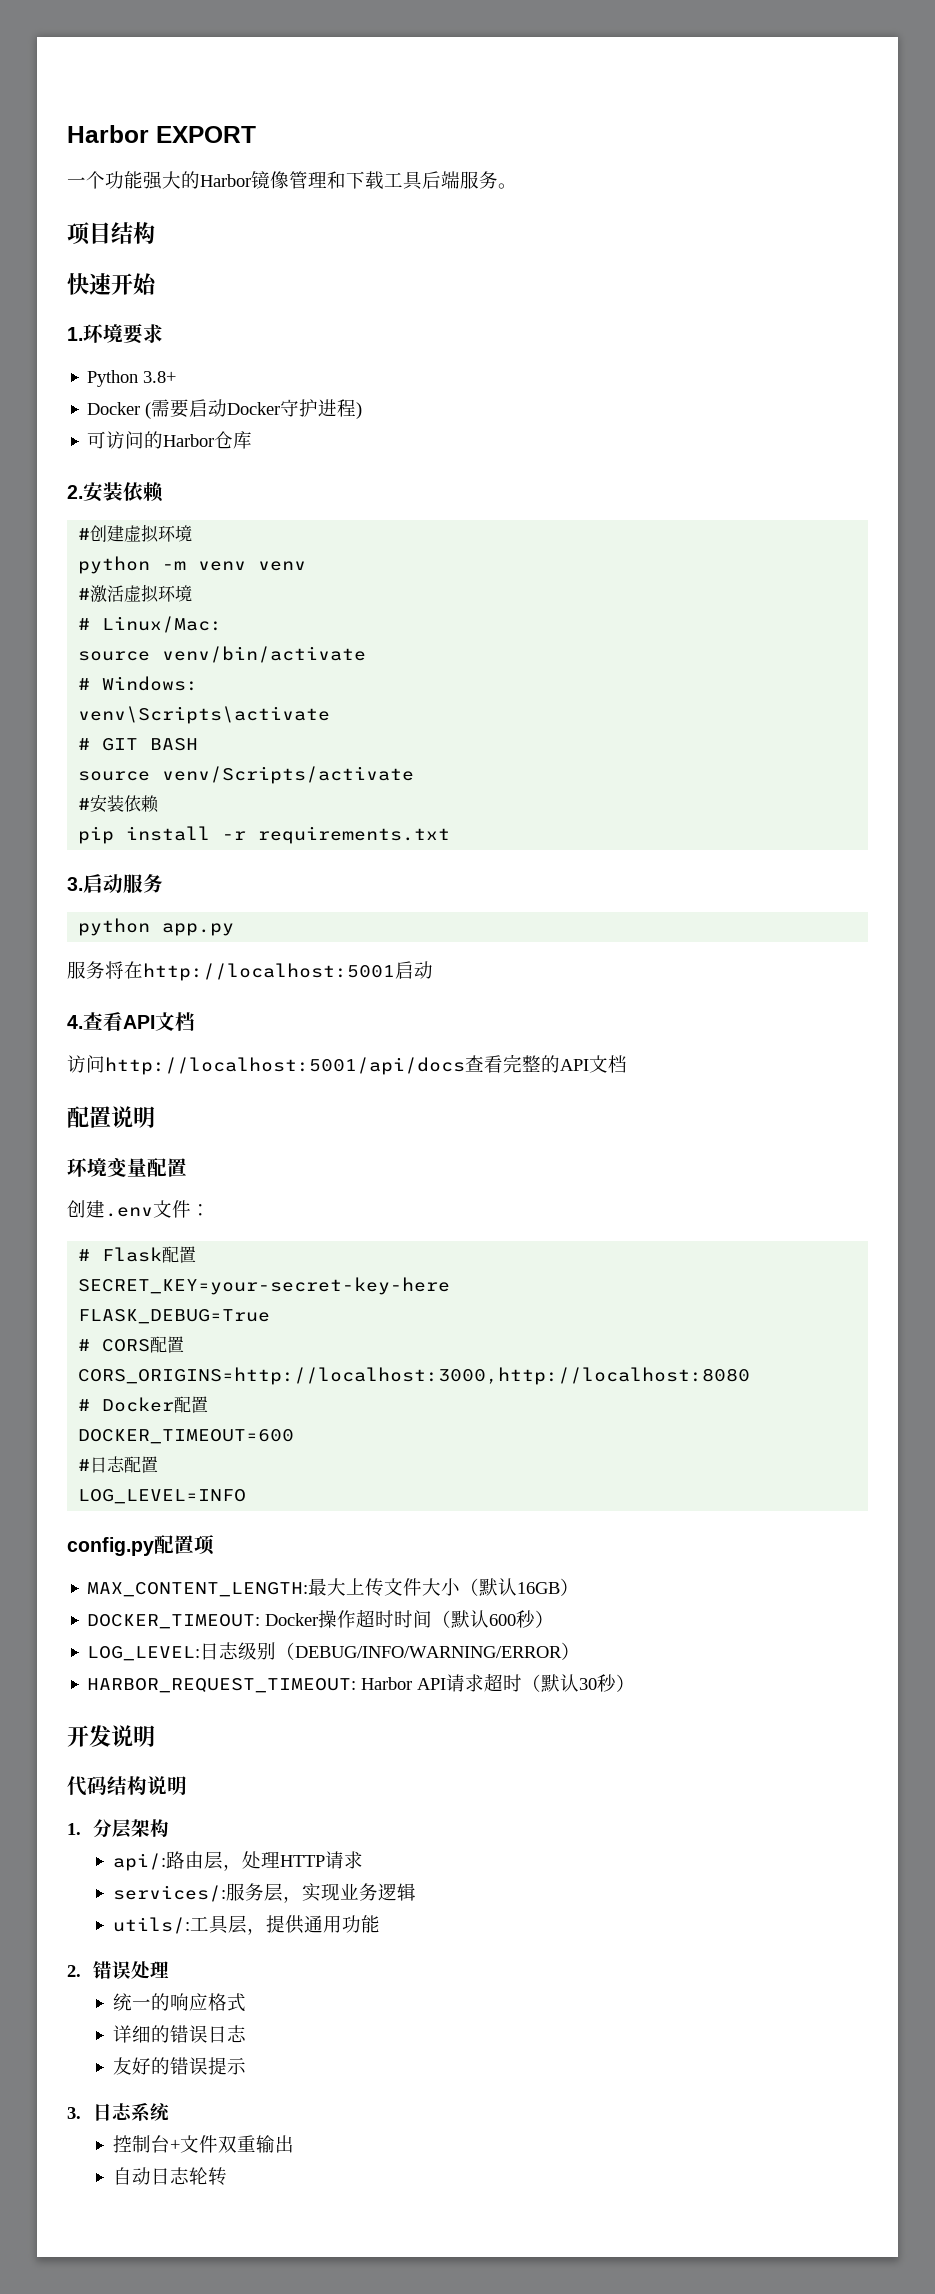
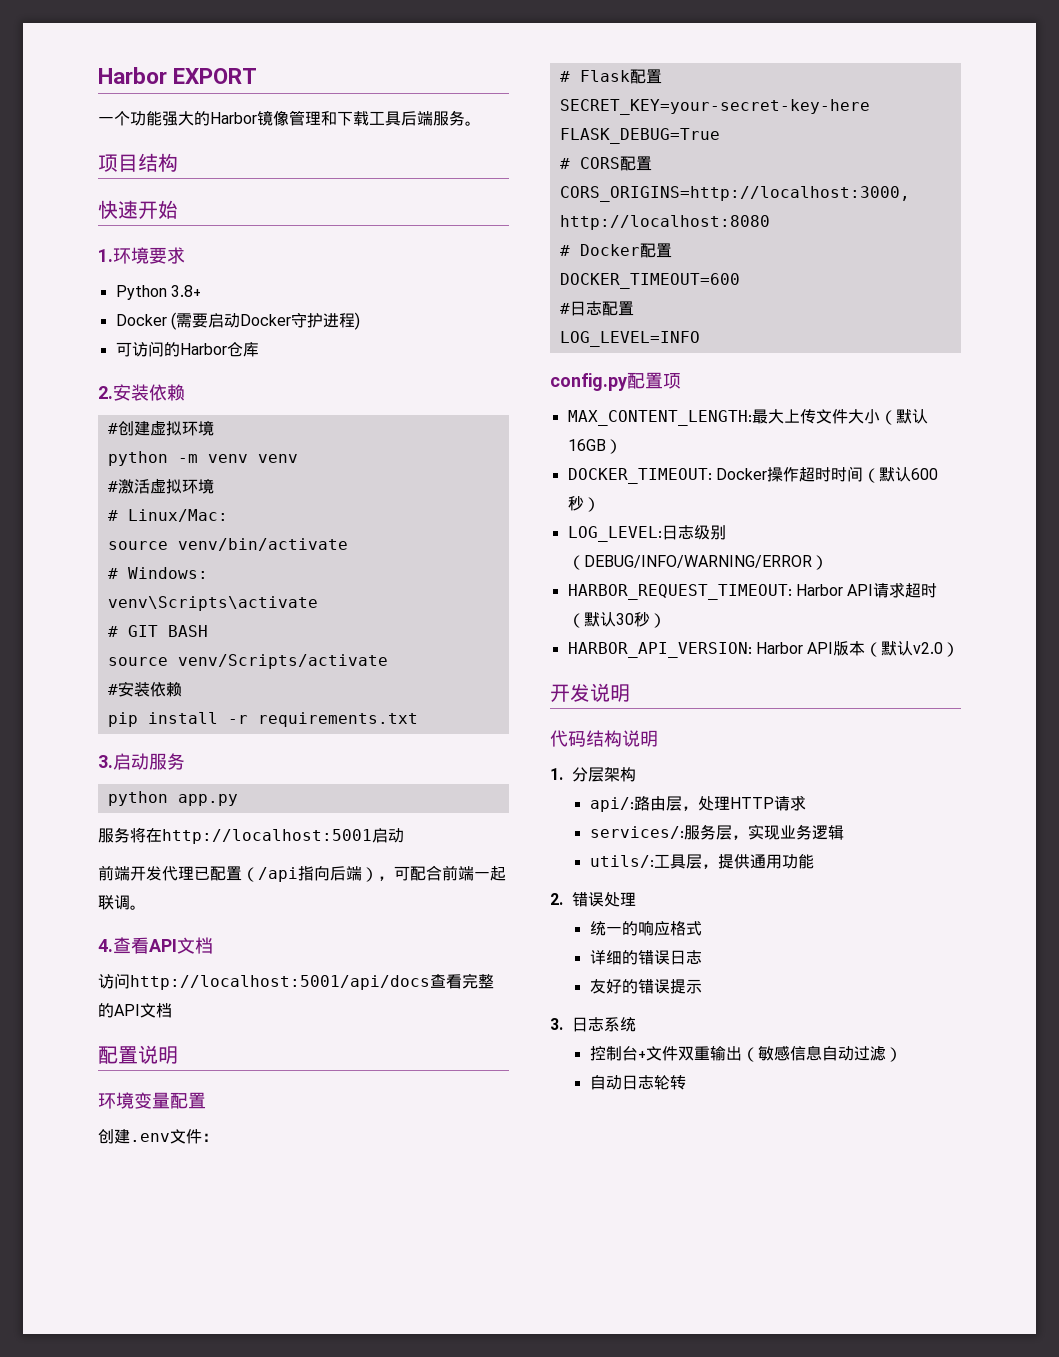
+ 前端开发代理已配置（/api指向后端），可配合前端一起联调。
+ HARBOR_API_VERSION: Harbor API版本（默认v2.0）
- 控制台+文件双重输出
+ 控制台+文件双重输出（敏感信息自动过滤）

